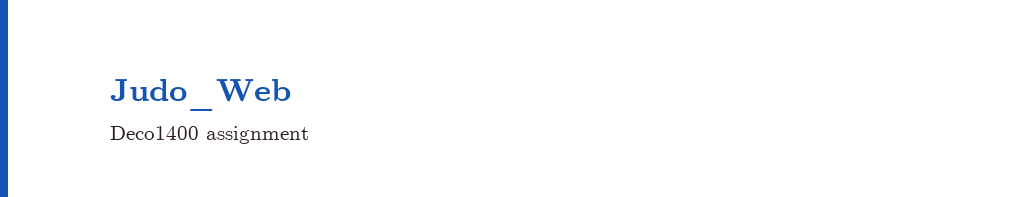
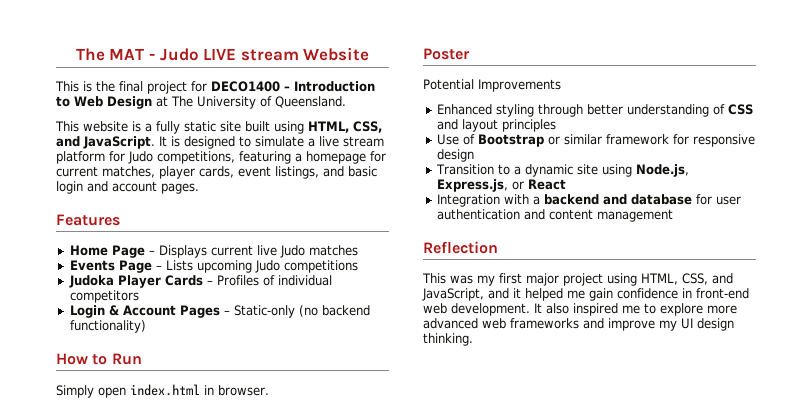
- Judo_Web
- Deco1400 assignment
+ The MAT - Judo LIVE stream Website
+ This is the final project for DECO1400 – Introduction to Web Design at The University of Queensland.
+ This website is a fully static site built using HTML, CSS, and JavaScript. It is designed to simulate a live stream platform for Judo competitions, featuring a homepage for current matches, player cards, event listings, and basic login and account pages.
+ Features
+ Home Page – Displays current live Judo matches
+ Events Page – Lists upcoming Judo competitions
+ Judoka Player Cards – Profiles of individual competitors
+ Login & Account Pages – Static-only (no backend functionality)
+ How to Run
+ Simply open index.html in browser.
+ Poster
+ Potential Improvements
+ Enhanced styling through better understanding of CSS and layout principles
+ Use of Bootstrap or similar framework for responsive design
+ Transition to a dynamic site using Node.js, Express.js, or React
+ Integration with a backend and database for user authentication and content management
+ Reflection
+ This was my first major project using HTML, CSS, and JavaScript, and it helped me gain confidence in front-end web development. It also inspired me to explore more advanced web frameworks and improve my UI design thinking.

